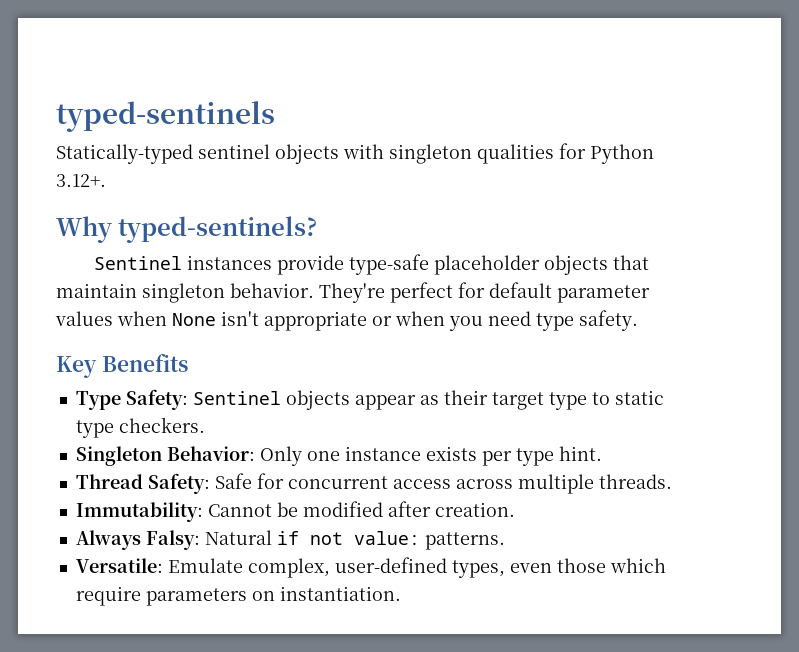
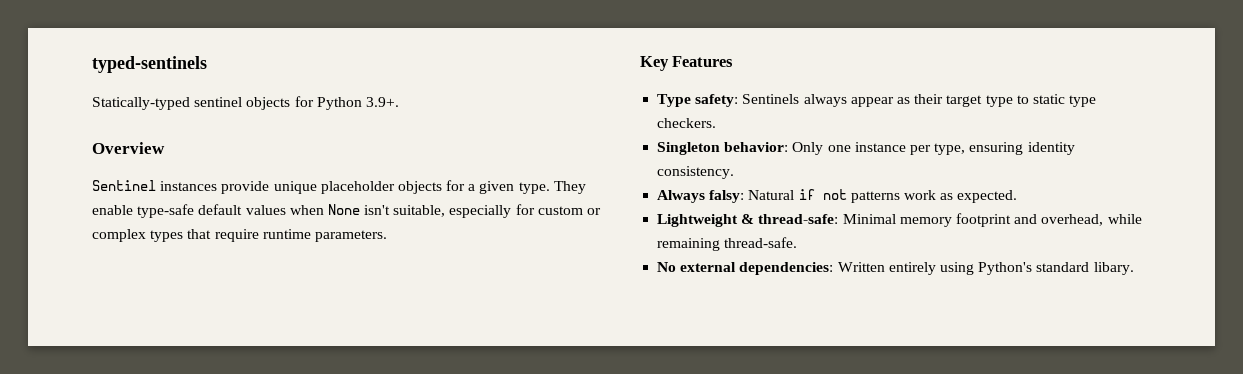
- Statically-typed sentinel objects with singleton qualities for Python 3.12+.
- Why typed-sentinels?
+ Statically-typed sentinel objects for Python 3.9+.
+ Overview
- Sentinel instances provide type-safe placeholder objects that maintain singleton behavior. They're perfect for default parameter values when None isn't appropriate or when you need type safety.
+ Sentinel instances provide unique placeholder objects for a given type. They enable type-safe default values when None isn't suitable, especially for custom or complex types that require runtime parameters.
- Key Benefits
+ Key Features
- Type Safety: Sentinel objects appear as their target type to static type checkers.
+ Type safety: Sentinels always appear as their target type to static type checkers.
- Singleton Behavior: Only one instance exists per type hint.
- Thread Safety: Safe for concurrent access across multiple threads.
- Immutability: Cannot be modified after creation.
+ Singleton behavior: Only one instance per type, ensuring identity consistency.
- Always Falsy: Natural if not value: patterns.
- Versatile: Emulate complex, user-defined types, even those which require parameters on instantiation.
+ Always falsy: Natural if not patterns work as expected.
+ Lightweight & thread-safe: Minimal memory footprint and overhead, while remaining thread-safe.
+ No external dependencies: Written entirely using Python's standard libary.

